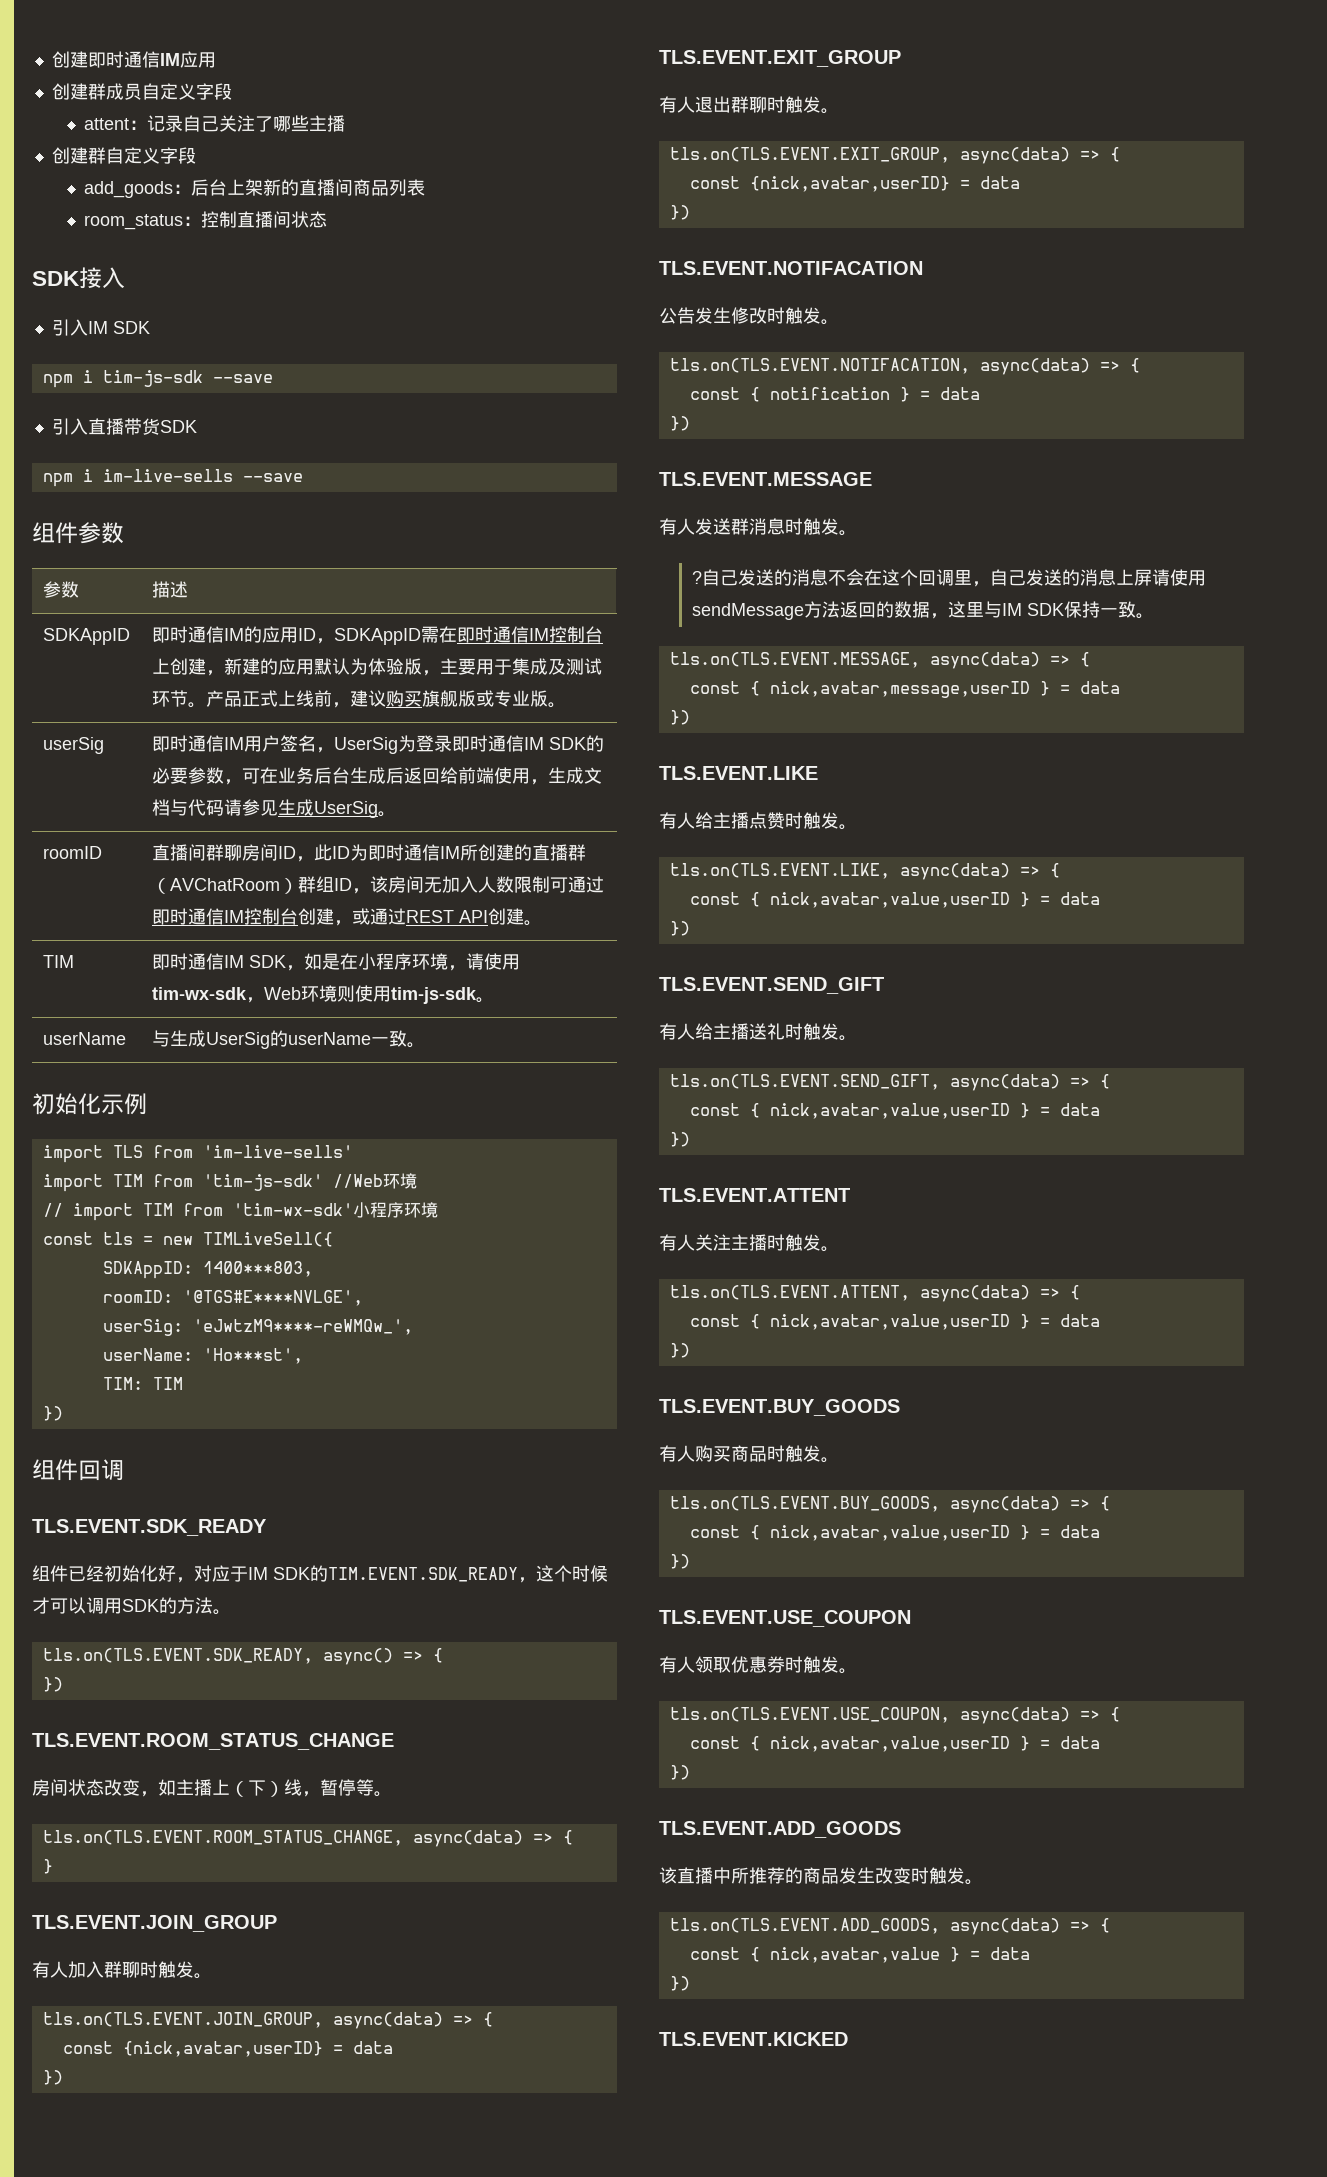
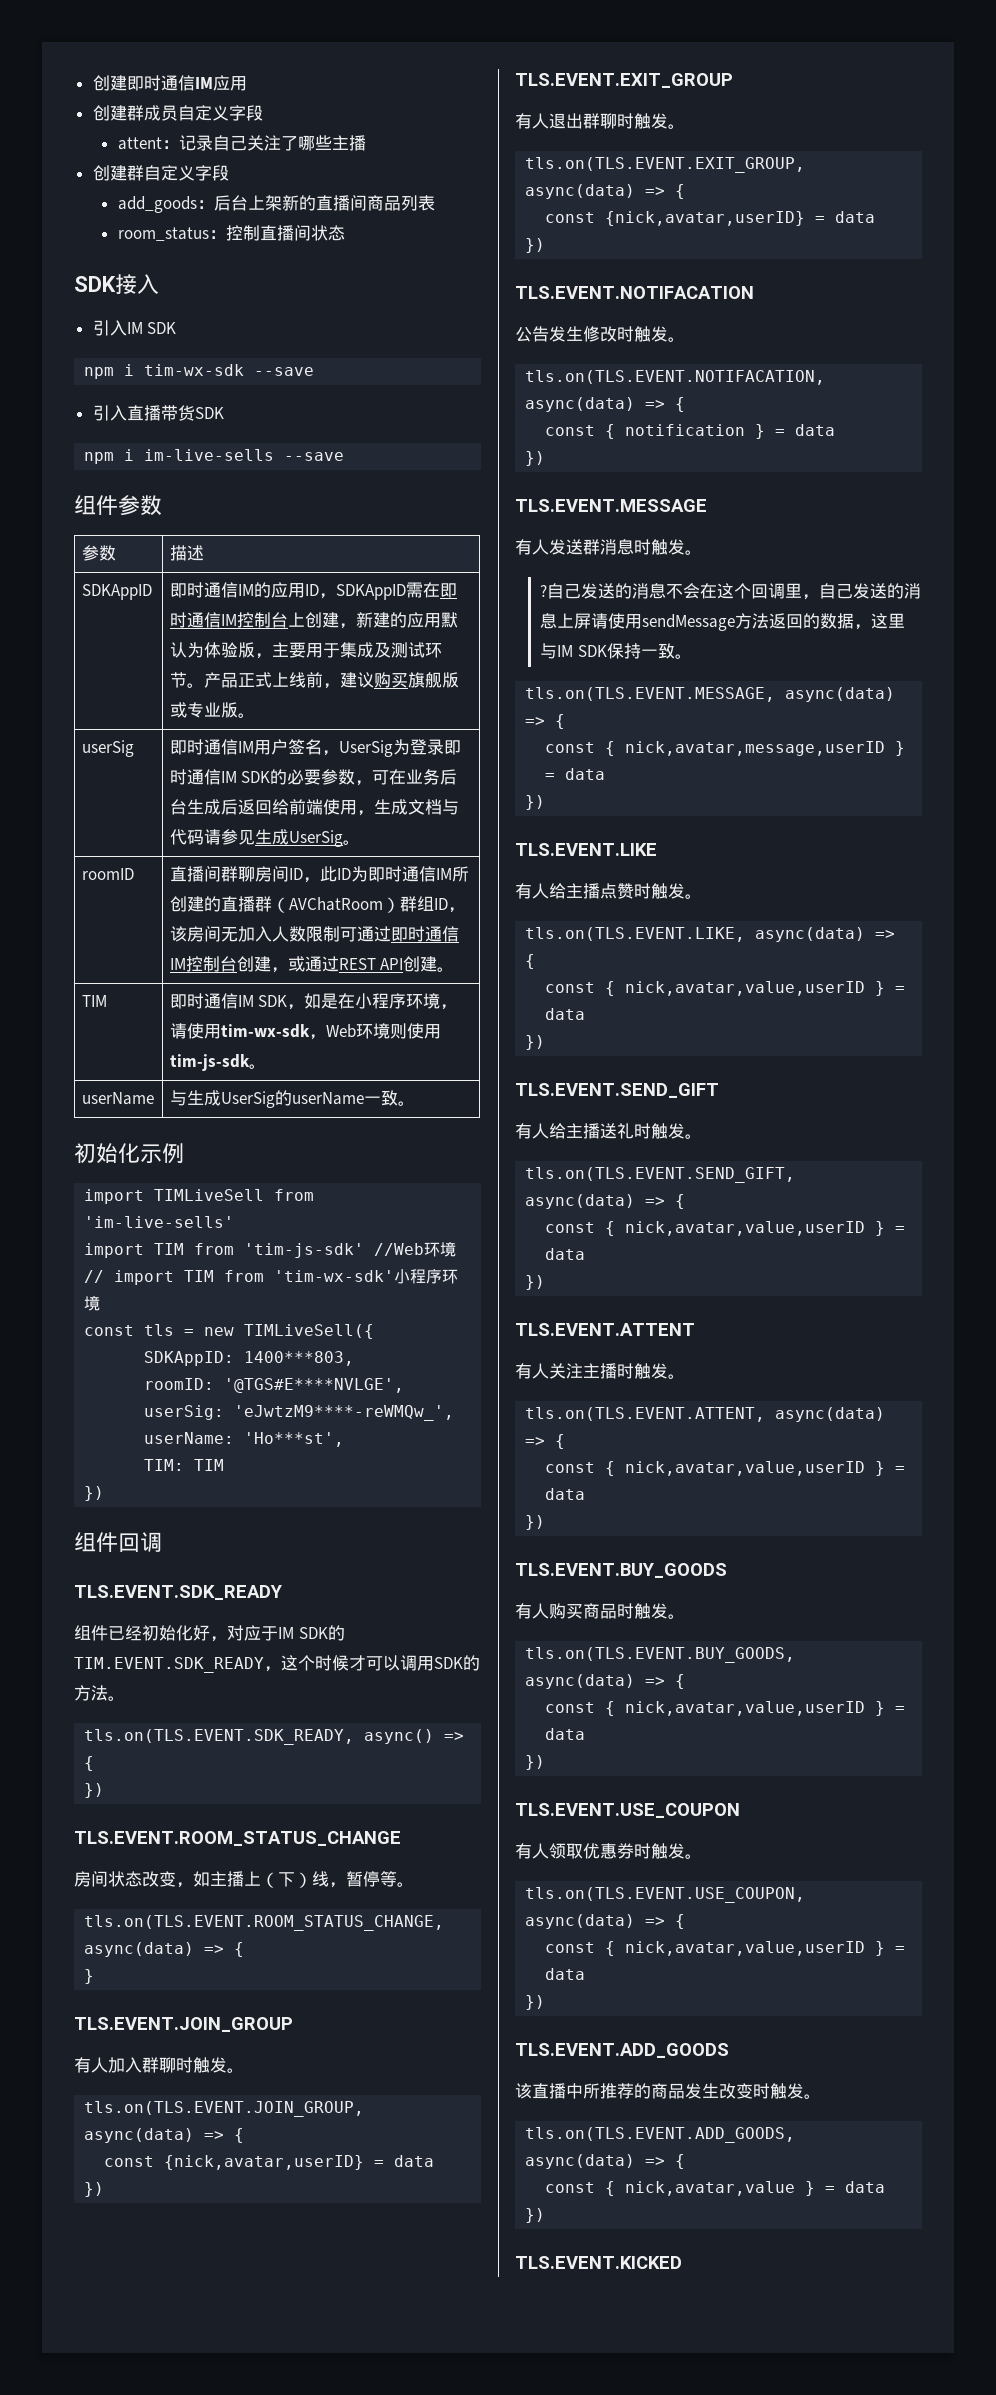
- npm i tim-js-sdk --save
+ npm i tim-wx-sdk --save
- import TLS from 'im-live-sells'
+ import TIMLiveSell from 'im-live-sells'

